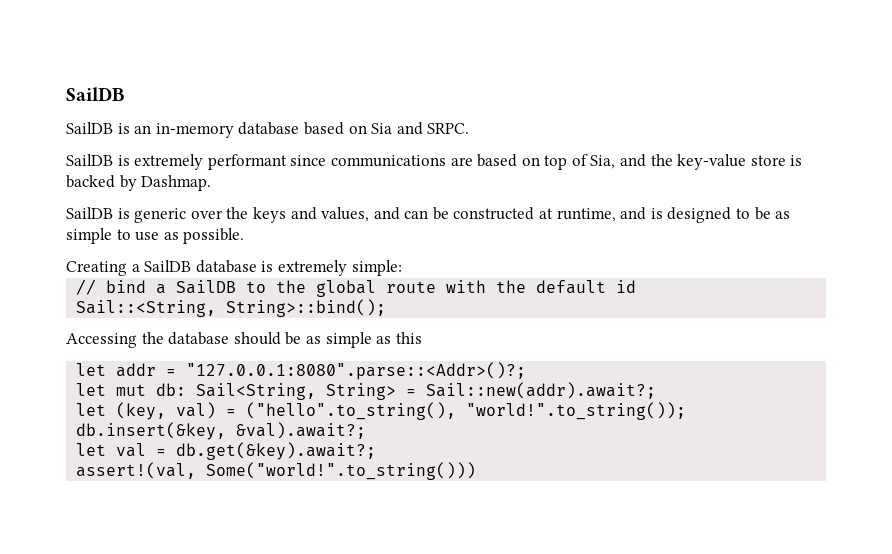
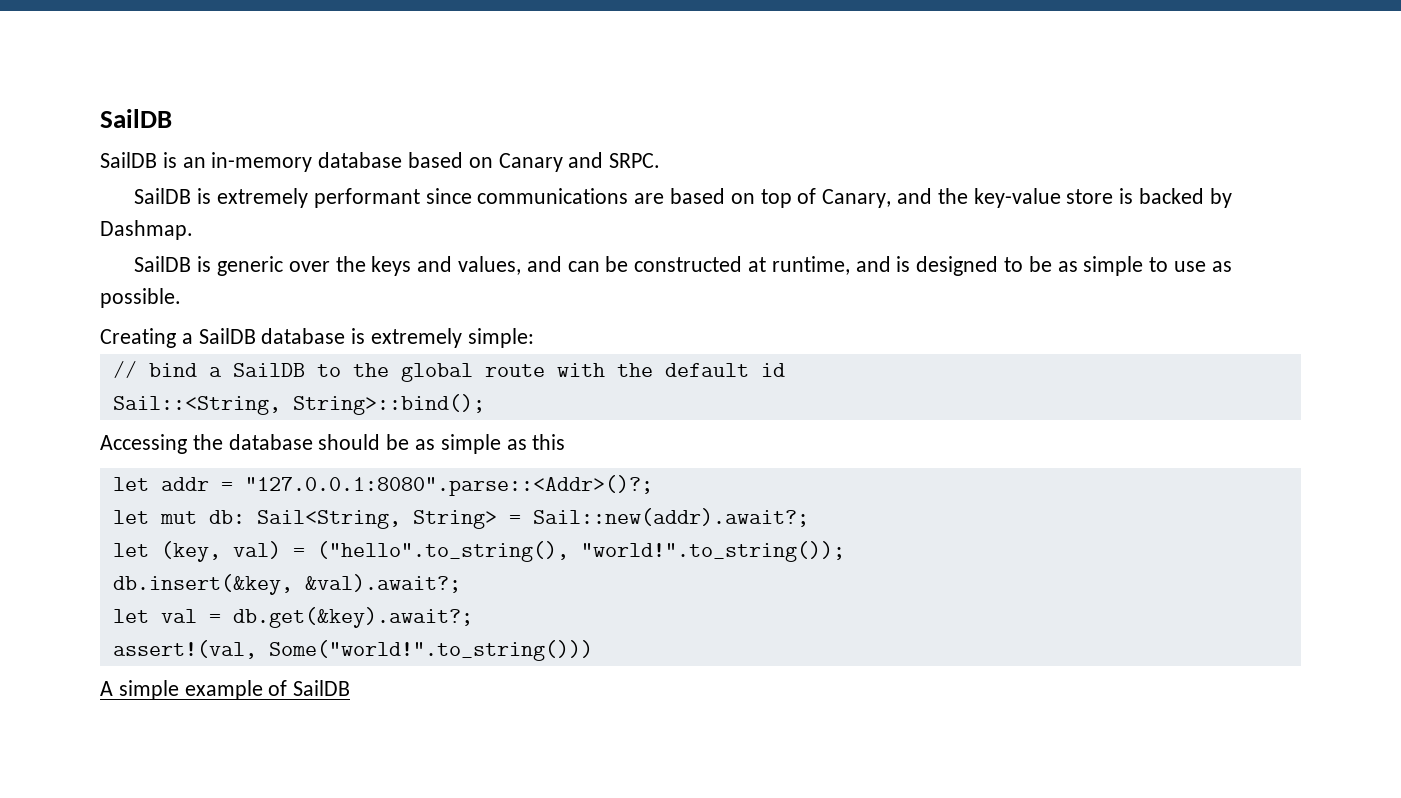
- SailDB is an in-memory database based on Sia and SRPC.
+ SailDB is an in-memory database based on Canary and SRPC.
- SailDB is extremely performant since communications are based on top of Sia, and the key-value store is backed by Dashmap.
+ SailDB is extremely performant since communications are based on top of Canary, and the key-value store is backed by Dashmap.
+ A simple example of SailDB

